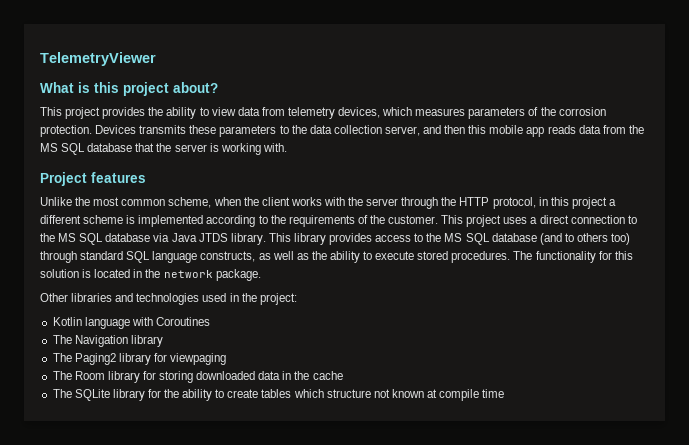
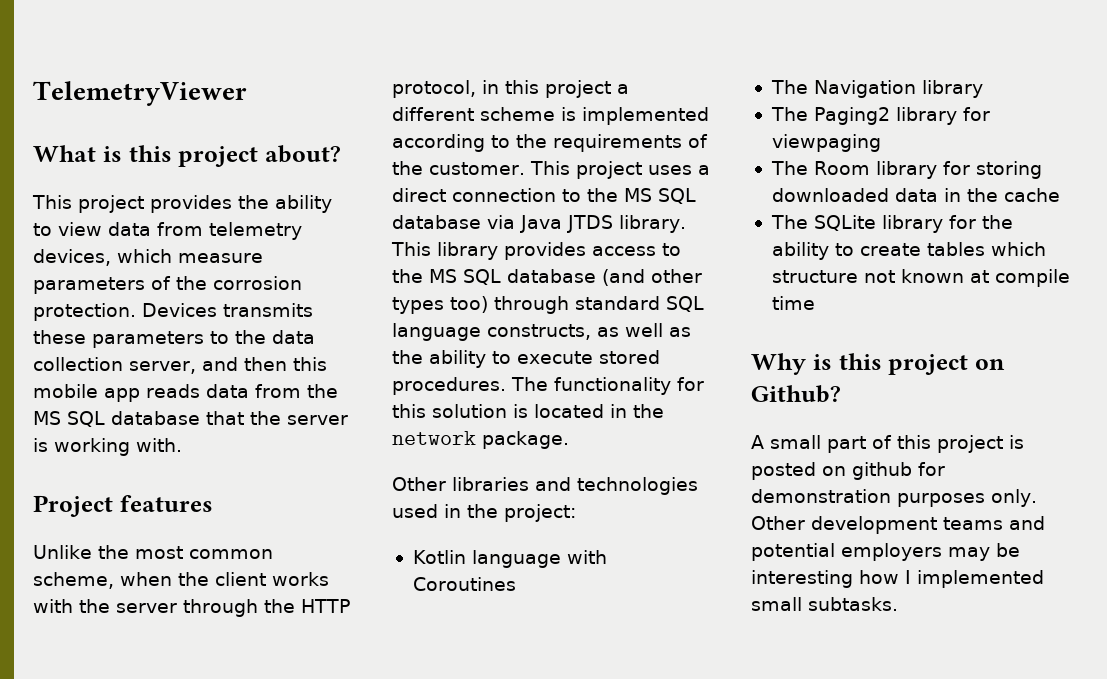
- This project provides the ability to view data from telemetry devices, which measures parameters of the corrosion protection.
+ This project provides the ability to view data from telemetry devices, which measure parameters of the corrosion protection.
- This library provides access to the MS SQL database (and to others too) through standard SQL language constructs, as well as the ability to execute stored procedures.
+ This library provides access to the MS SQL database (and other types too) through standard SQL language constructs, as well as the ability to execute stored procedures.
+ Why is this project on Github?
+ A small part of this project is posted on github for demonstration purposes only. Other development teams and potential employers may be interesting how I implemented small subtasks.

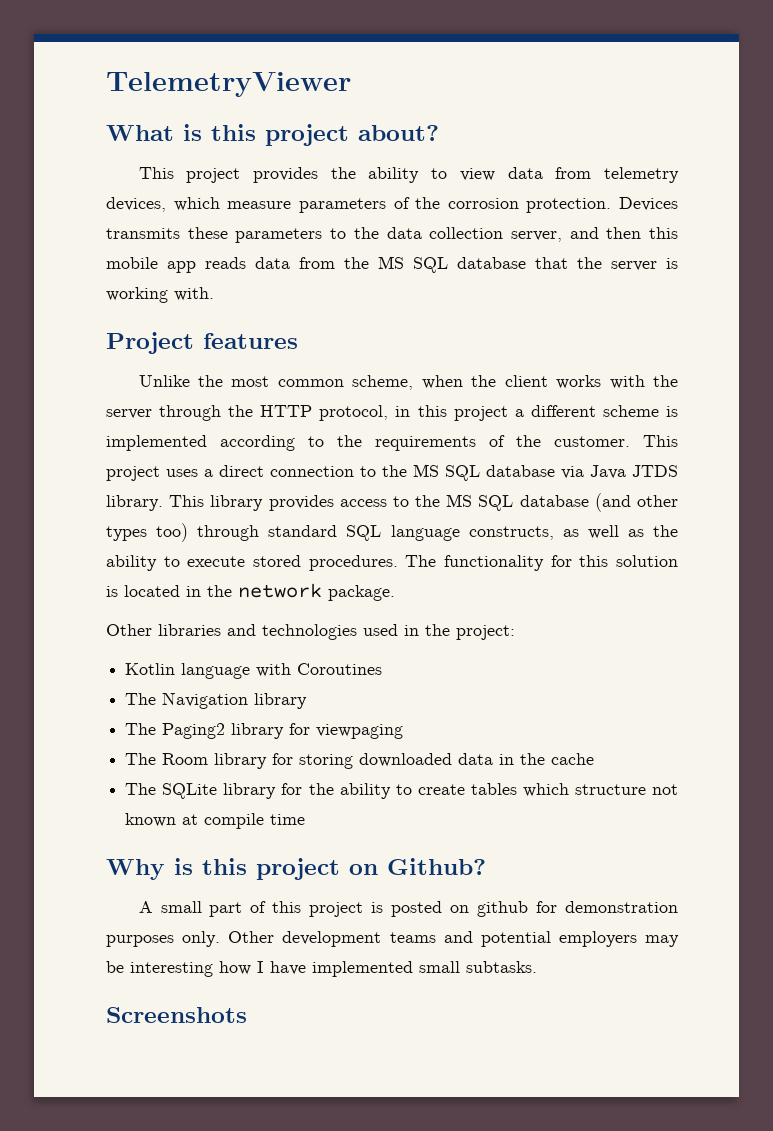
- Other development teams and potential employers may be interesting how I implemented small subtasks.
+ Other development teams and potential employers may be interesting how I have implemented small subtasks.
+ Screenshots

